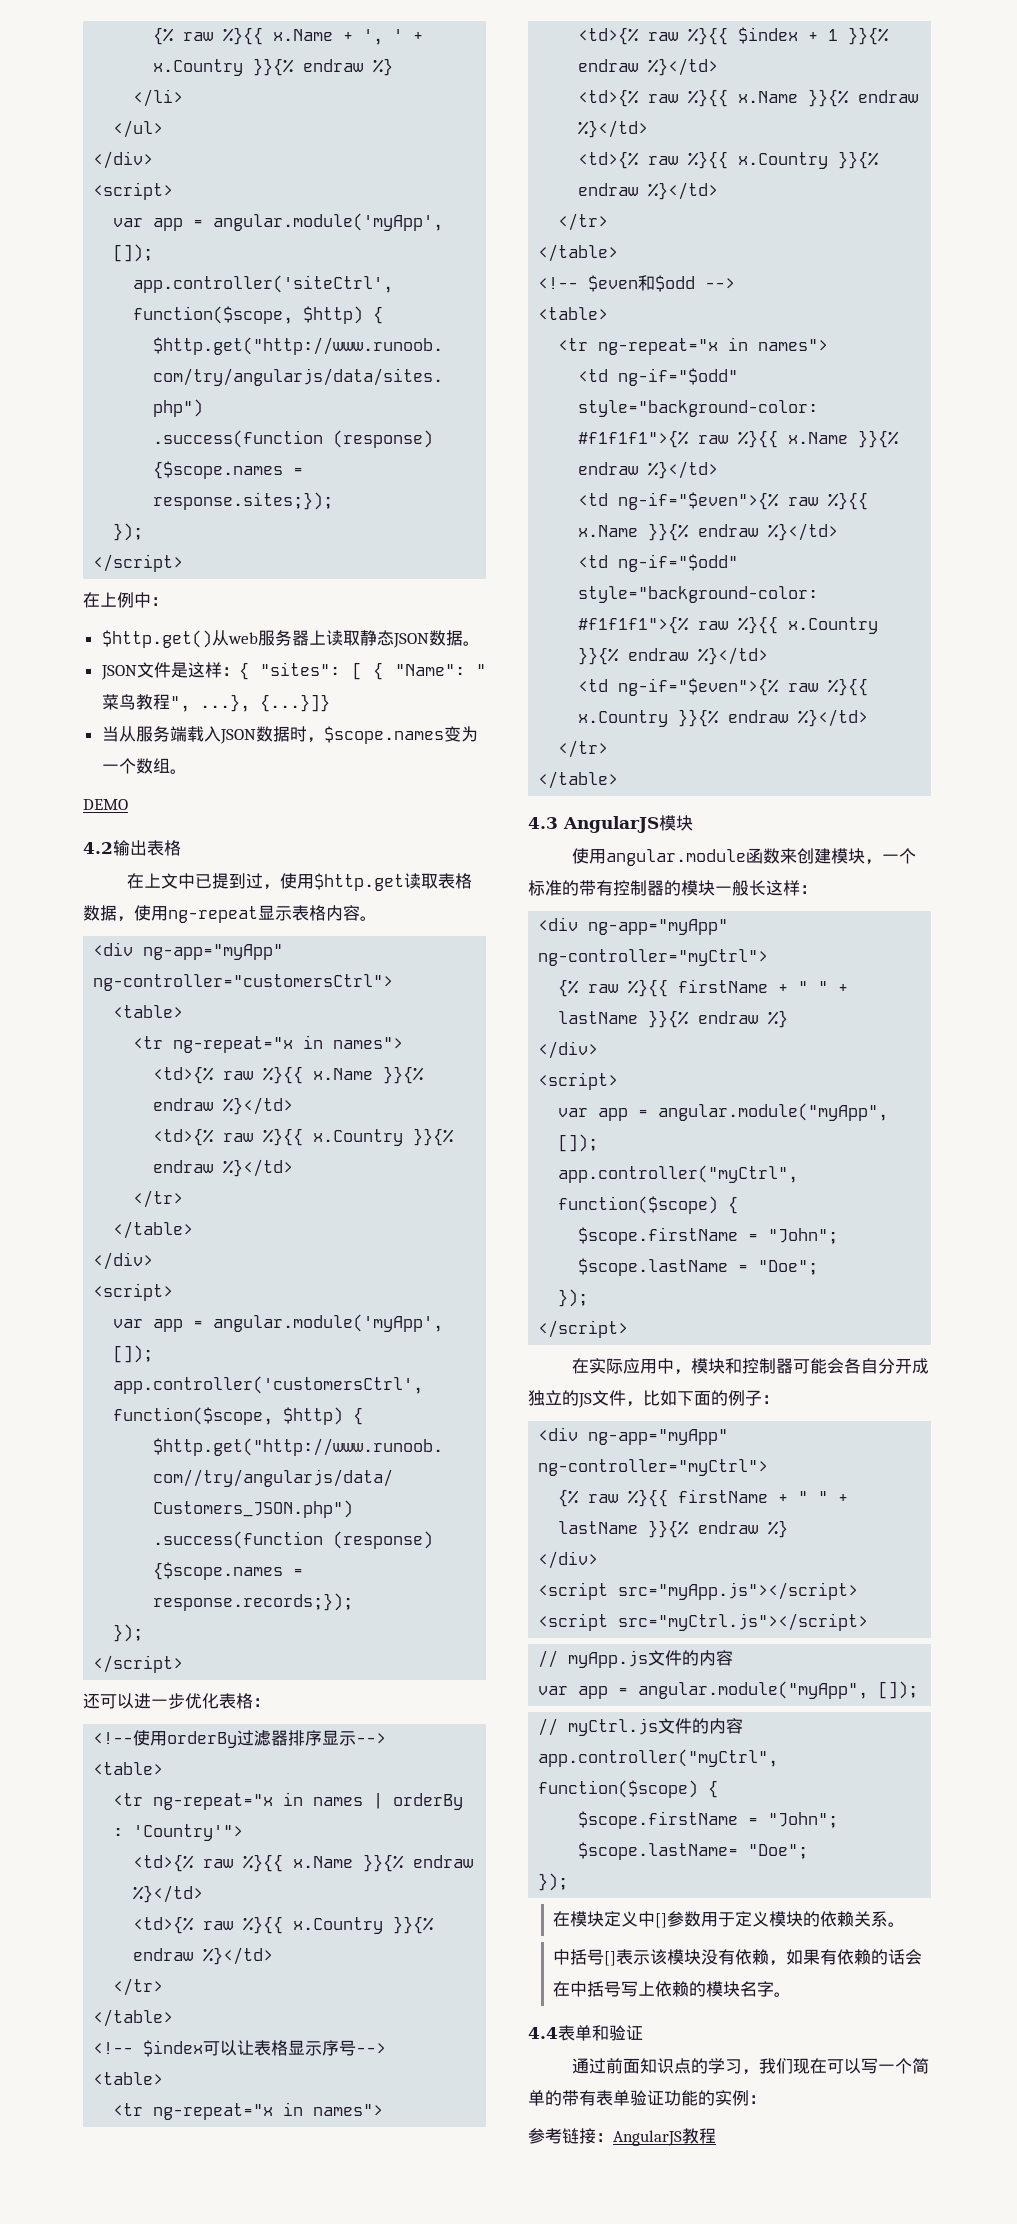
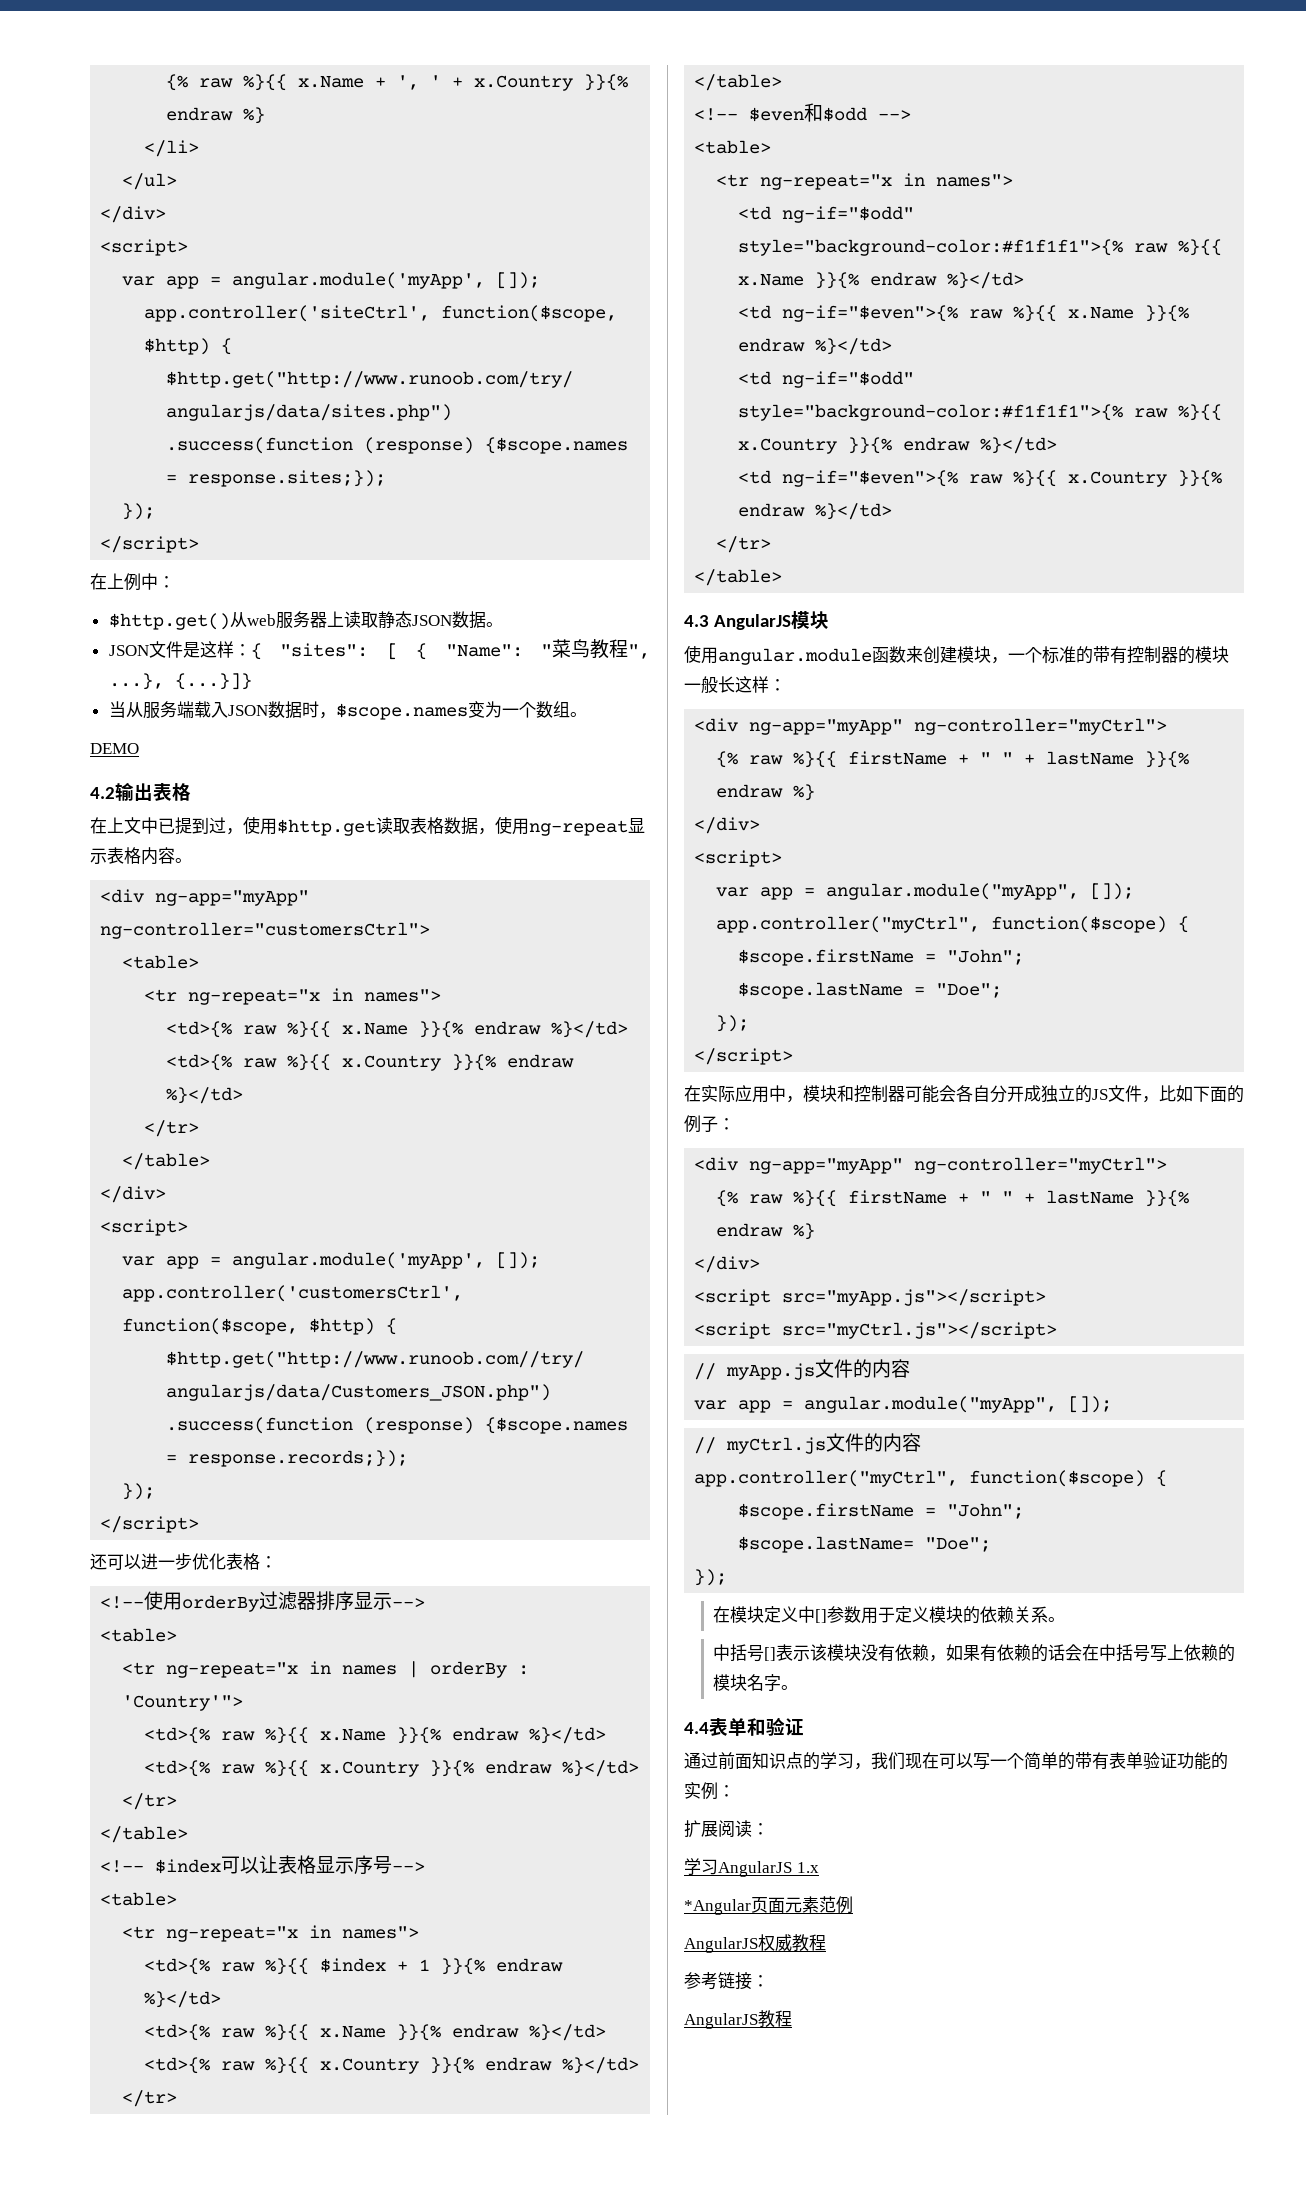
+ 扩展阅读：
+ 学习AngularJS 1.x
+ *Angular页面元素范例
+ AngularJS权威教程
- 参考链接：AngularJS教程
+ 参考链接：
+ AngularJS教程

